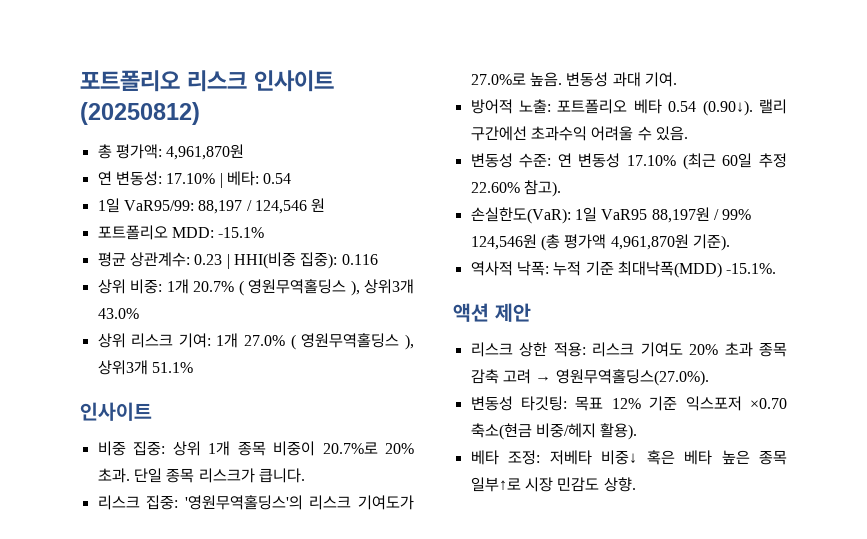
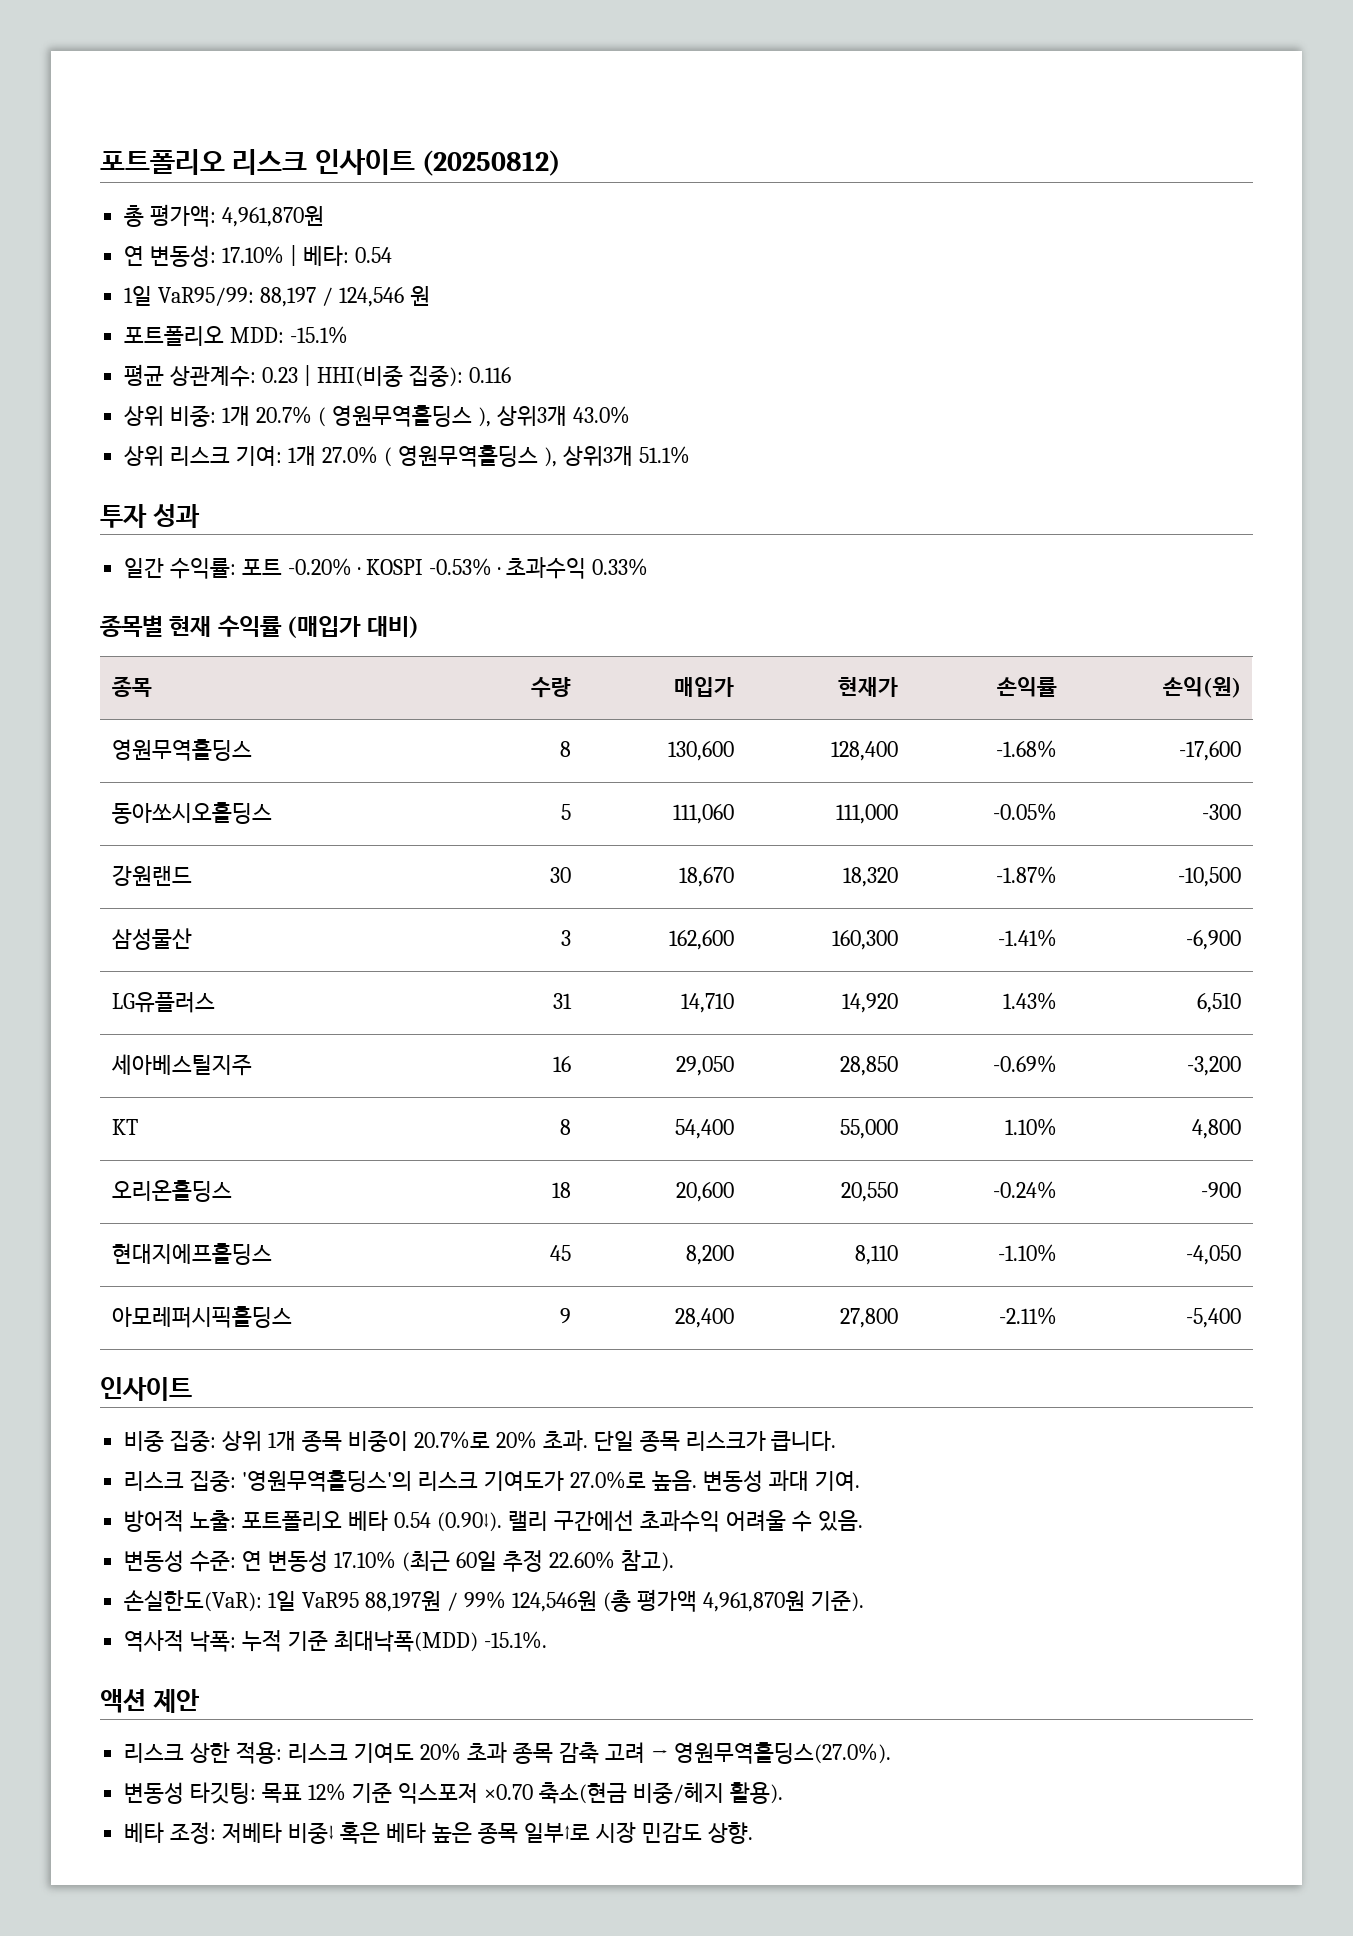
+ 투자 성과
+ 일간 수익률: 포트 -0.20% · KOSPI -0.53% · 초과수익 0.33%
+ 종목별 현재 수익률 (매입가 대비)
+ 종목 | 수량 | 매입가 | 현재가 | 손익률 | 손익(원)
+ 영원무역홀딩스 | 8 | 130,600 | 128,400 | -1.68% | -17,600
+ 동아쏘시오홀딩스 | 5 | 111,060 | 111,000 | -0.05% | -300
+ 강원랜드 | 30 | 18,670 | 18,320 | -1.87% | -10,500
+ 삼성물산 | 3 | 162,600 | 160,300 | -1.41% | -6,900
+ LG유플러스 | 31 | 14,710 | 14,920 | 1.43% | 6,510
+ 세아베스틸지주 | 16 | 29,050 | 28,850 | -0.69% | -3,200
+ KT | 8 | 54,400 | 55,000 | 1.10% | 4,800
+ 오리온홀딩스 | 18 | 20,600 | 20,550 | -0.24% | -900
+ 현대지에프홀딩스 | 45 | 8,200 | 8,110 | -1.10% | -4,050
+ 아모레퍼시픽홀딩스 | 9 | 28,400 | 27,800 | -2.11% | -5,400

